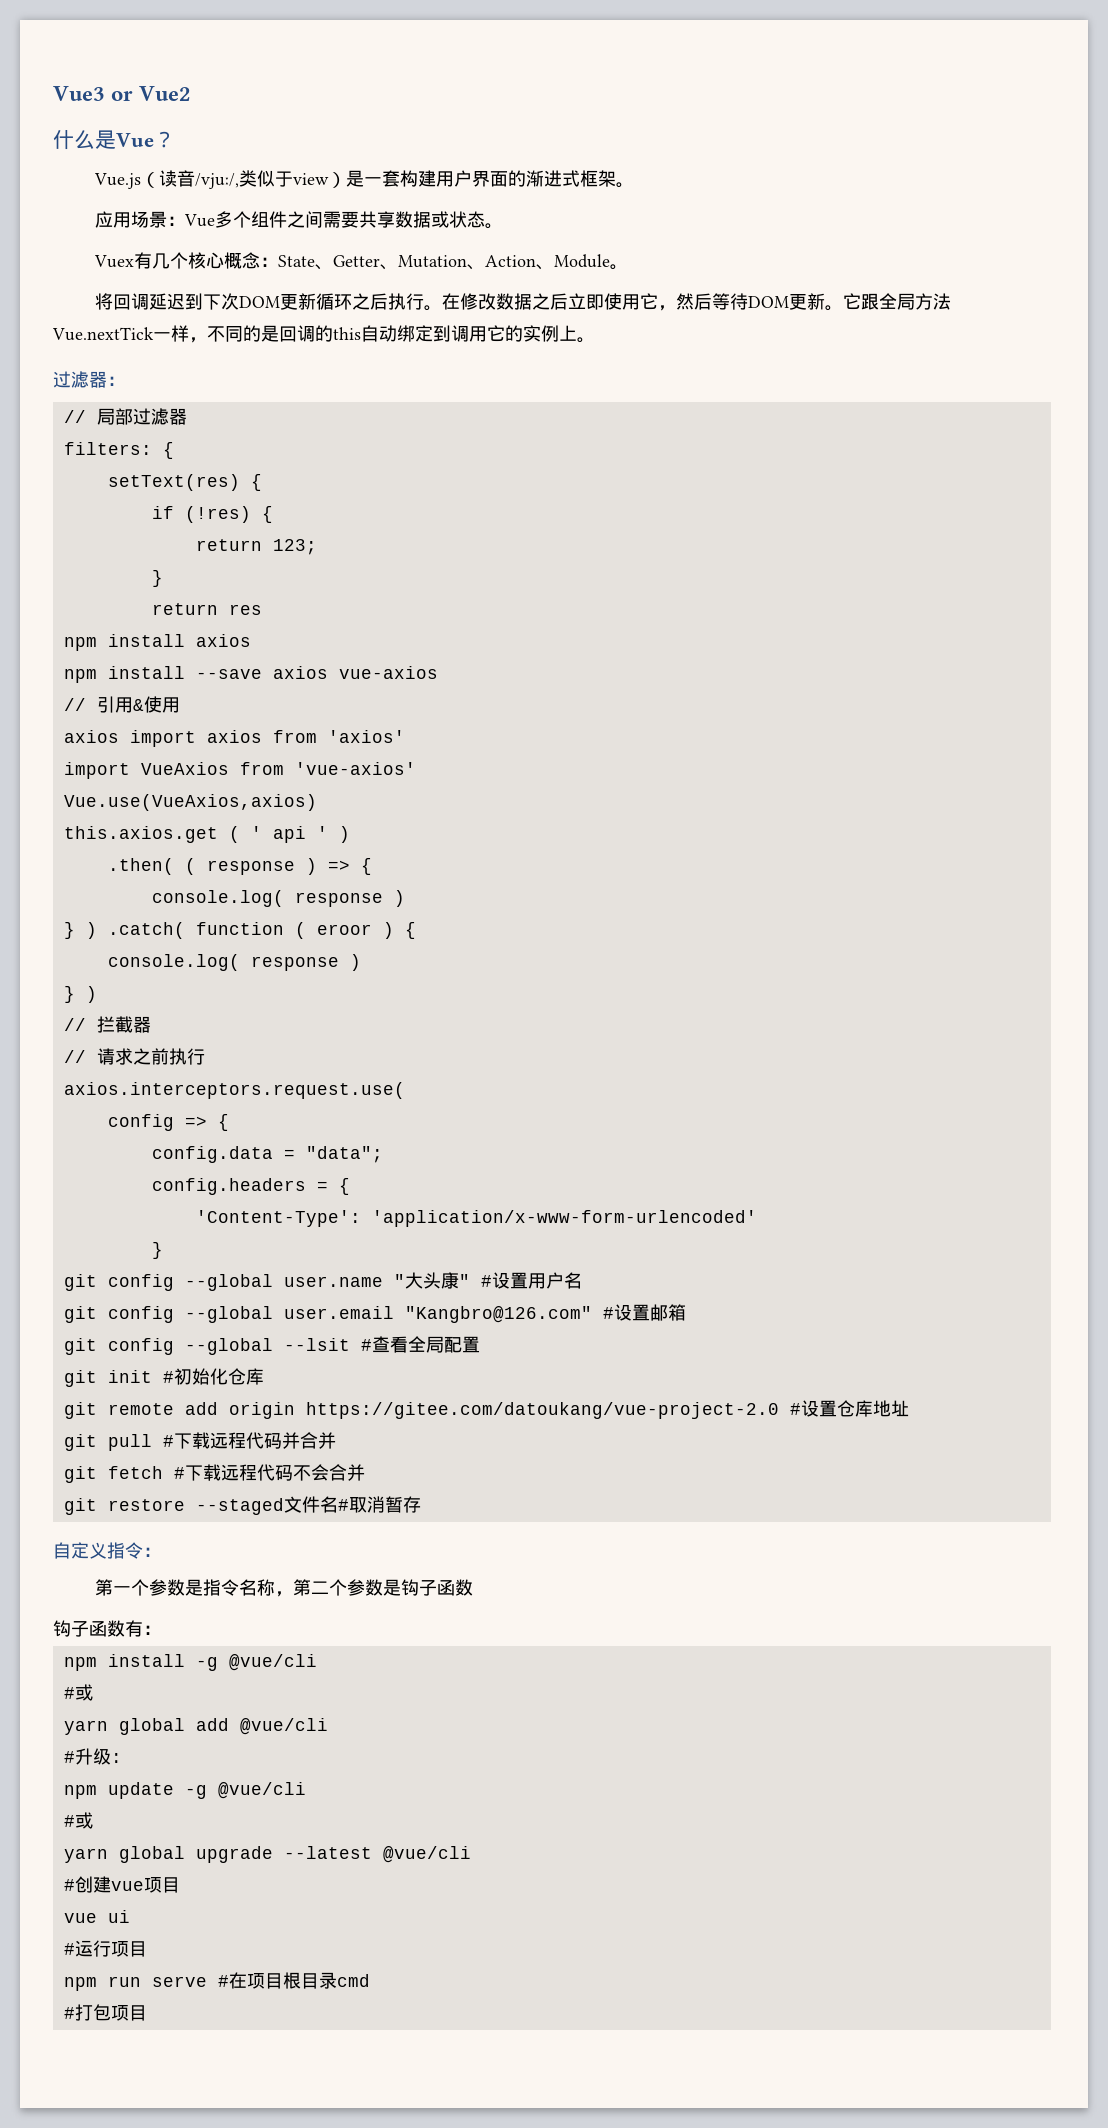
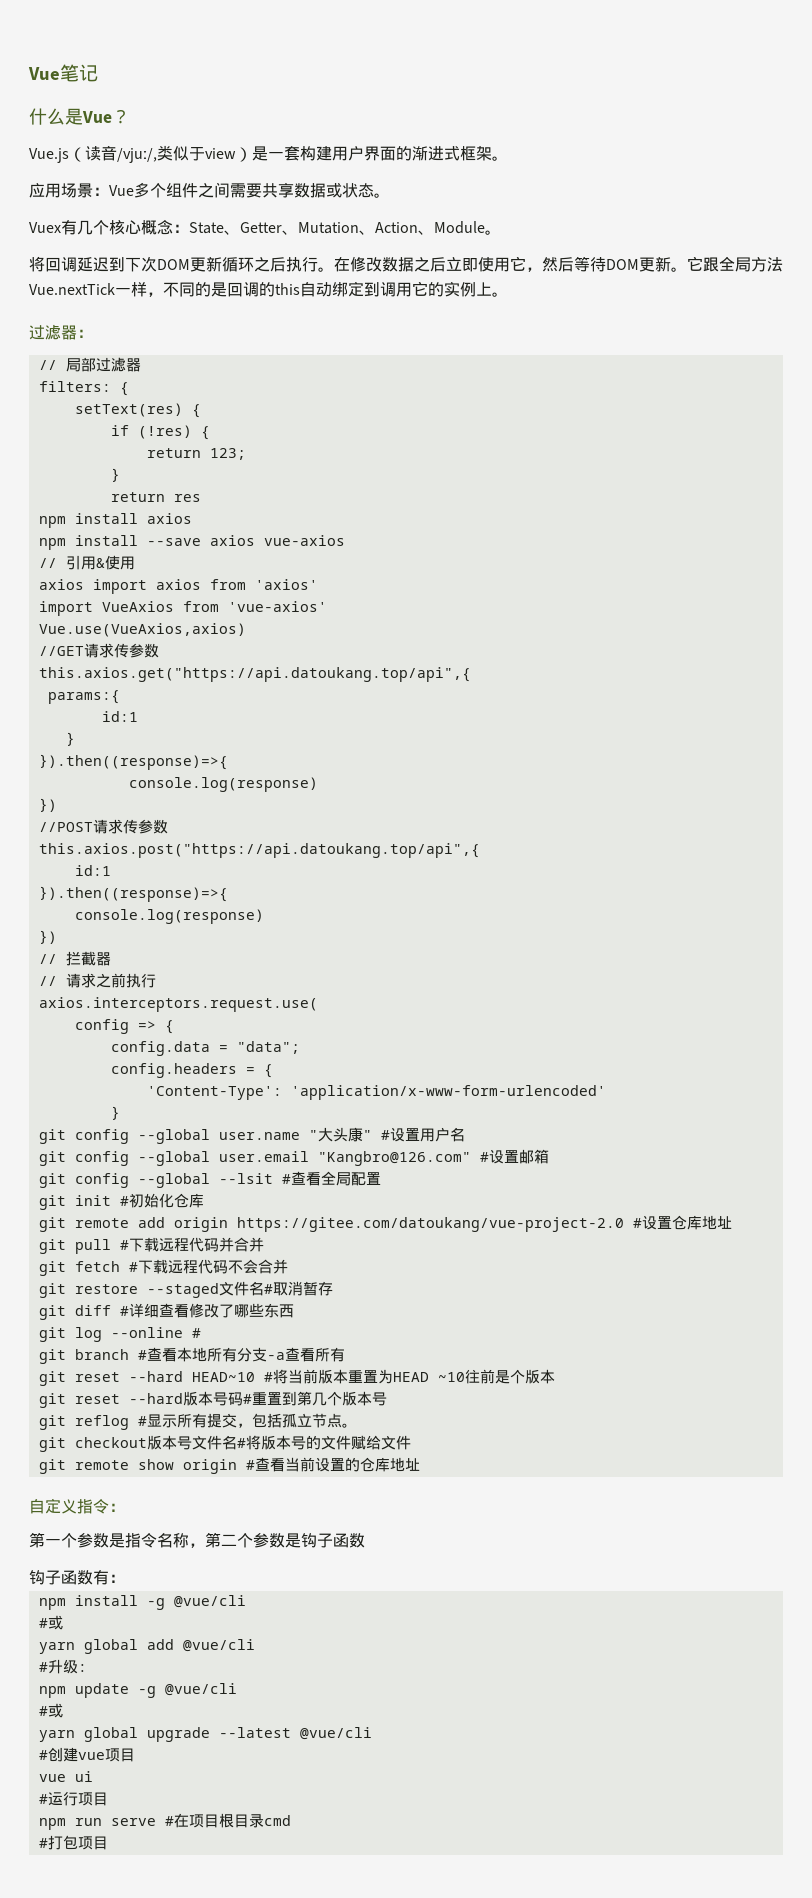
- Vue3 or Vue2
+ Vue笔记
- this.axios.get ( ' api ' )
- .then( ( response ) => {
- console.log( response )
- } ) .catch( function ( eroor ) {
- console.log( response )
- } )
+ //GET请求传参数
+ this.axios.get("https://api.datoukang.top/api",{
+ params:{
+ id:1
+ }
+ }).then((response)=>{
+ console.log(response)
+ })
+ //POST请求传参数
+ this.axios.post("https://api.datoukang.top/api",{
+ id:1
+ }).then((response)=>{
+ console.log(response)
+ })
+ git diff #详细查看修改了哪些东西
+ git log --online #
+ git branch #查看本地所有分支-a查看所有
+ git reset --hard HEAD~10 #将当前版本重置为HEAD ~10往前是个版本
+ git reset --hard版本号码#重置到第几个版本号
+ git reflog #显示所有提交，包括孤立节点。
+ git checkout版本号文件名#将版本号的文件赋给文件
+ git remote show origin #查看当前设置的仓库地址

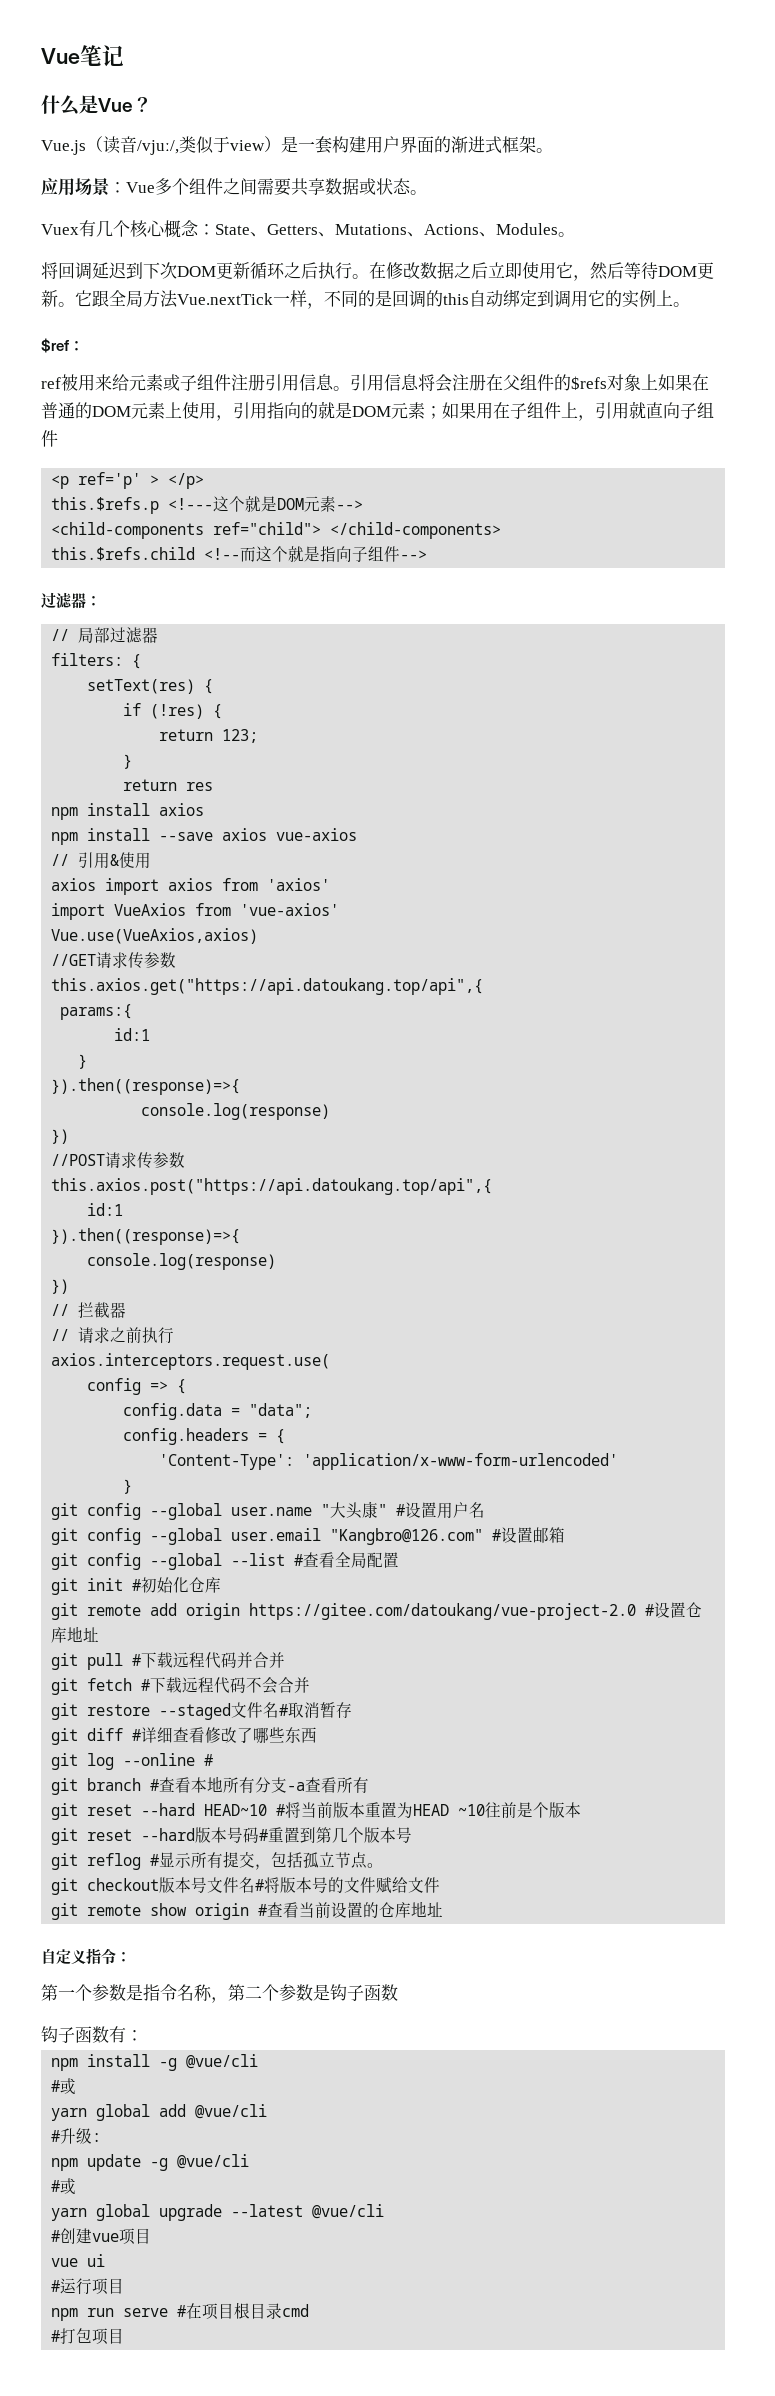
- Vuex有几个核心概念：State、Getter、Mutation、Action、Module。
+ Vuex有几个核心概念：State、Getters、Mutations、Actions、Modules。
+ $ref：
+ ref被用来给元素或子组件注册引用信息。引用信息将会注册在父组件的$refs对象上如果在普通的DOM元素上使用，引用指向的就是DOM元素；如果用在子组件上，引用就直向子组件
+ <p ref='p' > </p>
+ this.$refs.p <!---这个就是DOM元素-->
+ <child-components ref="child"> </child-components>
+ this.$refs.child <!--而这个就是指向子组件-->
- git config --global --lsit #查看全局配置
+ git config --global --list #查看全局配置

